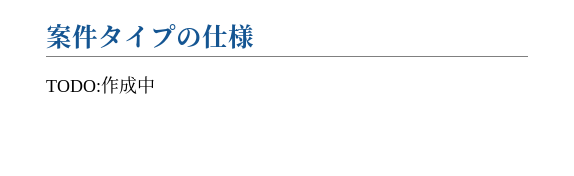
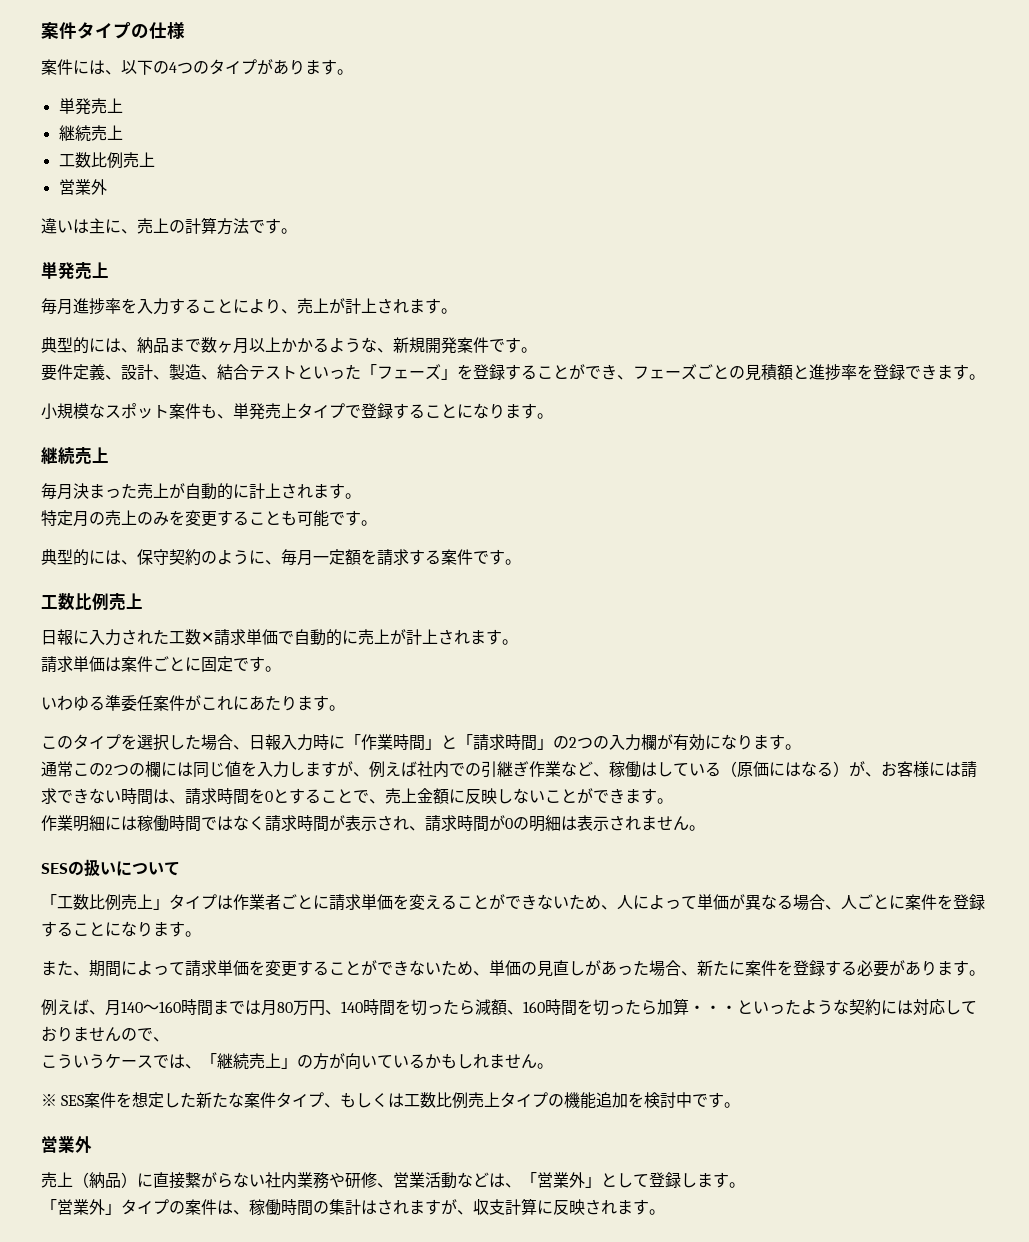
- TODO:作成中
+ 案件には、以下の4つのタイプがあります。
+ 単発売上
+ 継続売上
+ 工数比例売上
+ 営業外
+ 違いは主に、売上の計算方法です。
+ 単発売上
+ 毎月進捗率を入力することにより、売上が計上されます。
+ 典型的には、納品まで数ヶ月以上かかるような、新規開発案件です。
+ 要件定義、設計、製造、結合テストといった「フェーズ」を登録することができ、フェーズごとの見積額と進捗率を登録できます。
+ 小規模なスポット案件も、単発売上タイプで登録することになります。
+ 継続売上
+ 毎月決まった売上が自動的に計上されます。
+ 特定月の売上のみを変更することも可能です。
+ 典型的には、保守契約のように、毎月一定額を請求する案件です。
+ 工数比例売上
+ 日報に入力された工数✕請求単価で自動的に売上が計上されます。
+ 請求単価は案件ごとに固定です。
+ いわゆる準委任案件がこれにあたります。
+ このタイプを選択した場合、日報入力時に「作業時間」と「請求時間」の2つの入力欄が有効になります。
+ 通常この2つの欄には同じ値を入力しますが、例えば社内での引継ぎ作業など、稼働はしている（原価にはなる）が、お客様には請求できない時間は、請求時間を0とすることで、売上金額に反映しないことができます。
+ 作業明細には稼働時間ではなく請求時間が表示され、請求時間が0の明細は表示されません。
+ SESの扱いについて
+ 「工数比例売上」タイプは作業者ごとに請求単価を変えることができないため、人によって単価が異なる場合、人ごとに案件を登録することになります。
+ また、期間によって請求単価を変更することができないため、単価の見直しがあった場合、新たに案件を登録する必要があります。
+ 例えば、月140〜160時間までは月80万円、140時間を切ったら減額、160時間を切ったら加算・・・といったような契約には対応しておりませんので、
+ こういうケースでは、「継続売上」の方が向いているかもしれません。
+ ※ SES案件を想定した新たな案件タイプ、もしくは工数比例売上タイプの機能追加を検討中です。
+ 営業外
+ 売上（納品）に直接繋がらない社内業務や研修、営業活動などは、「営業外」として登録します。
+ 「営業外」タイプの案件は、稼働時間の集計はされますが、収支計算に反映されます。

